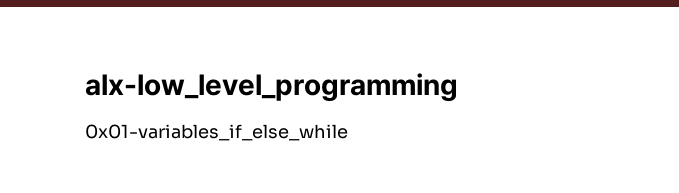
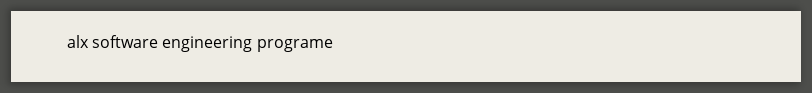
- alx-low_level_programming
- 0x01-variables_if_else_while
+ alx software engineering programe

